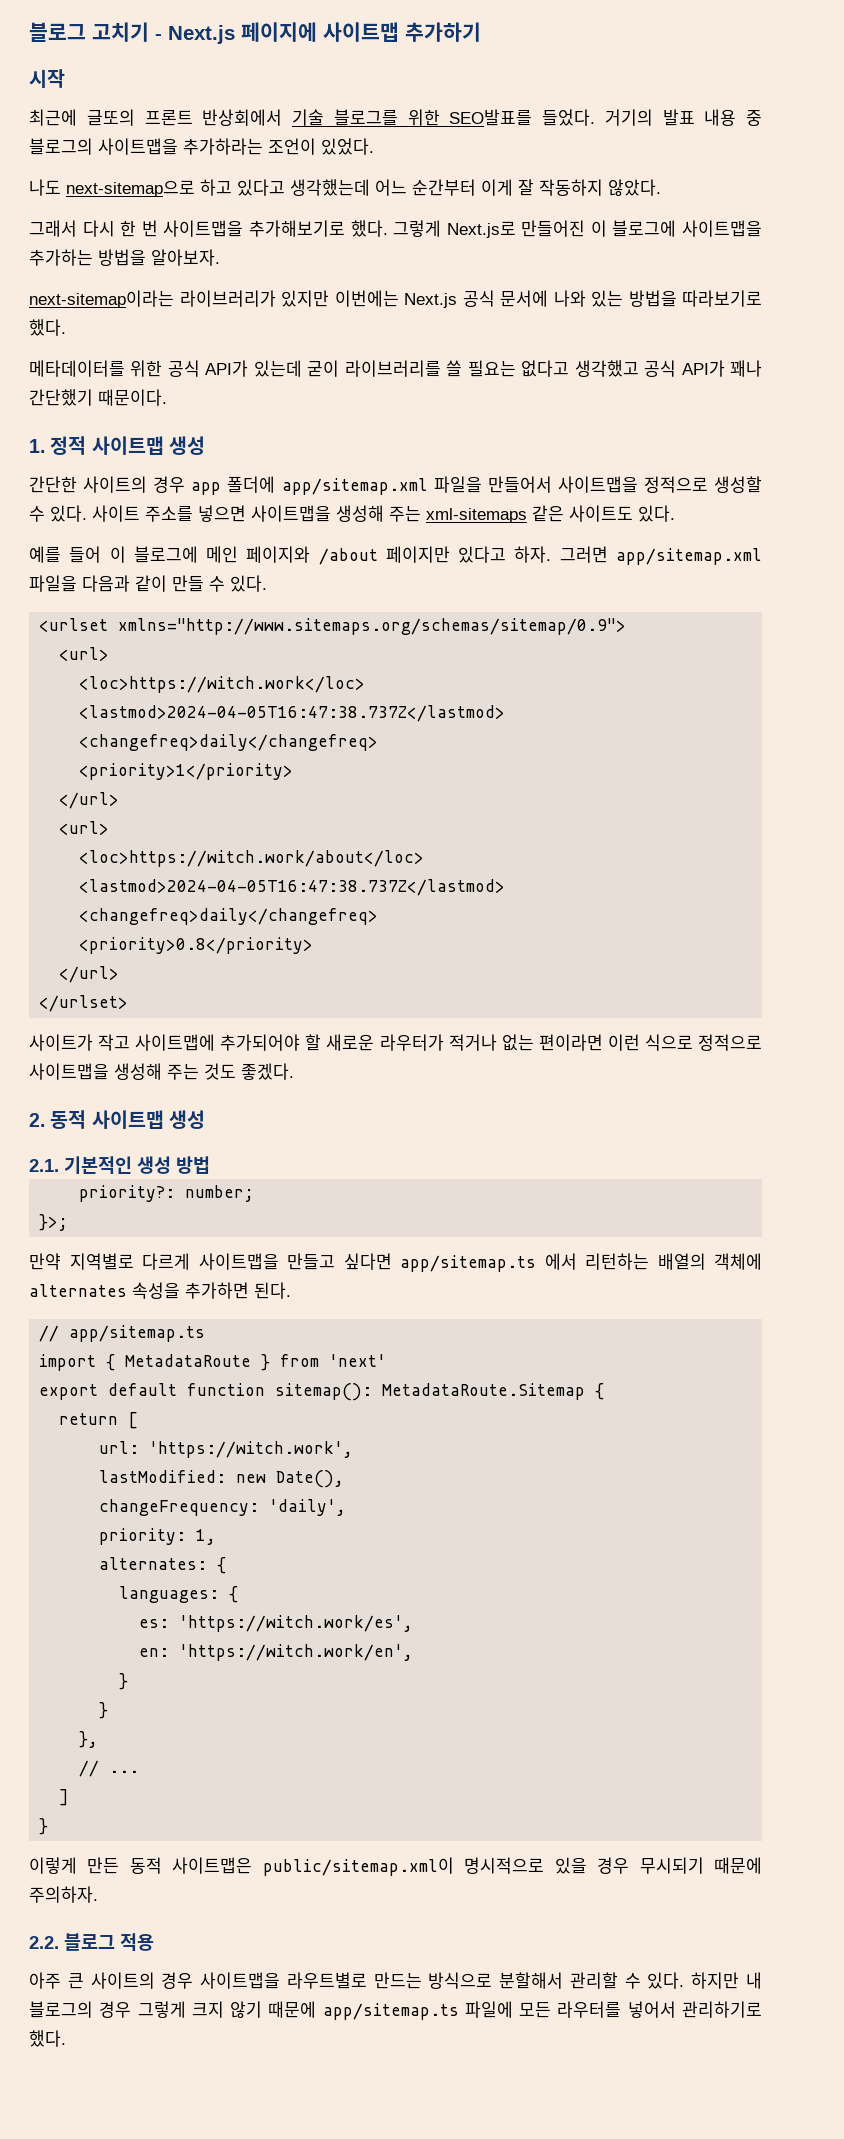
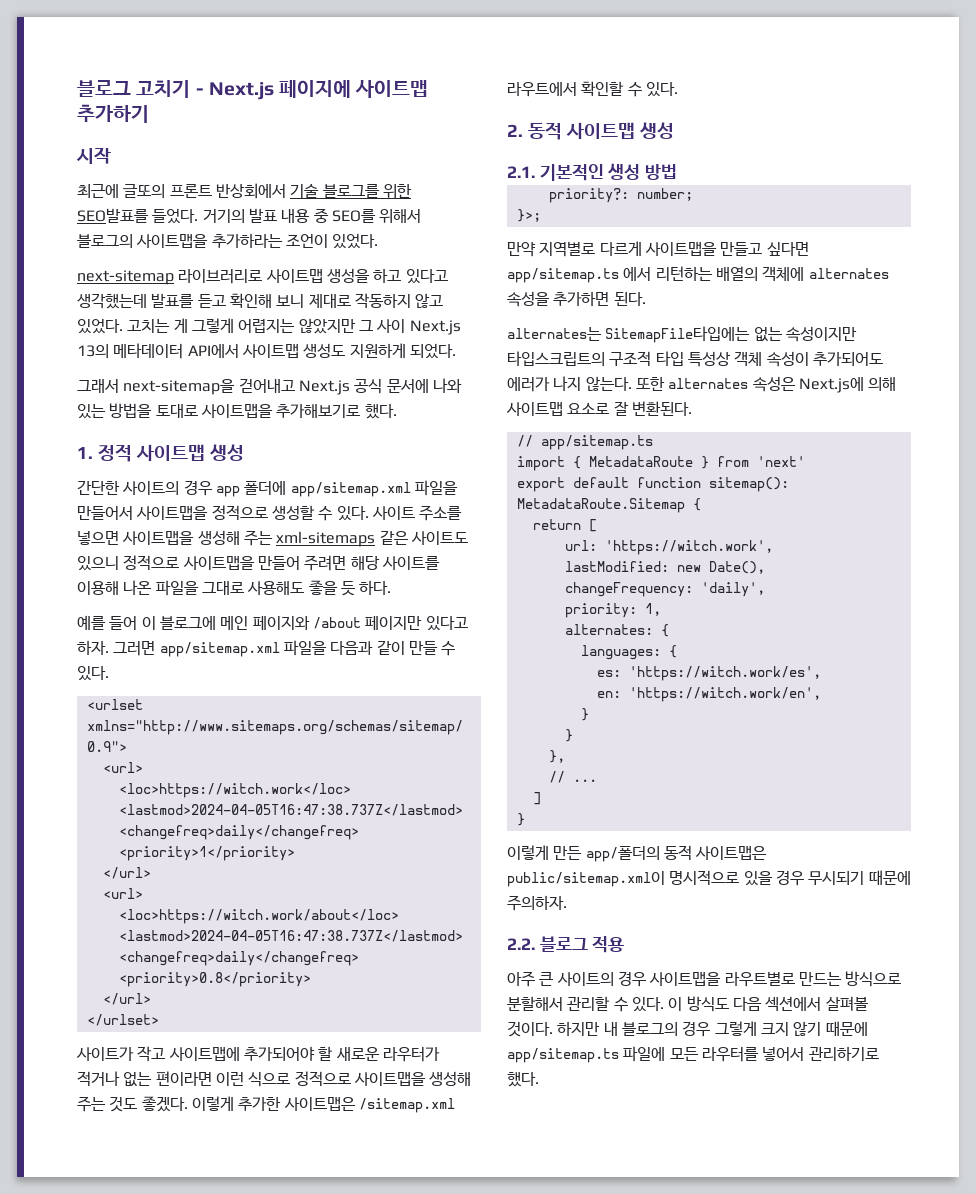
- 거기의 발표 내용 중 블로그의 사이트맵을 추가하라는 조언이 있었다.
+ 거기의 발표 내용 중 SEO를 위해서 블로그의 사이트맵을 추가하라는 조언이 있었다.
- 나도 next-sitemap으로 하고 있다고 생각했는데 어느 순간부터 이게 잘 작동하지 않았다.
- 그래서 다시 한 번 사이트맵을 추가해보기로 했다. 그렇게 Next.js로 만들어진 이 블로그에 사이트맵을 추가하는 방법을 알아보자.
- next-sitemap이라는 라이브러리가 있지만 이번에는 Next.js 공식 문서에 나와 있는 방법을 따라보기로 했다.
- 메타데이터를 위한 공식 API가 있는데 굳이 라이브러리를 쓸 필요는 없다고 생각했고 공식 API가 꽤나 간단했기 때문이다.
+ next-sitemap 라이브러리로 사이트맵 생성을 하고 있다고 생각했는데 발표를 듣고 확인해 보니 제대로 작동하지 않고 있었다. 고치는 게 그렇게 어렵지는 않았지만 그 사이 Next.js 13의 메타데이터 API에서 사이트맵 생성도 지원하게 되었다.
+ 그래서 next-sitemap을 걷어내고 Next.js 공식 문서에 나와 있는 방법을 토대로 사이트맵을 추가해보기로 했다.
- 사이트 주소를 넣으면 사이트맵을 생성해 주는 xml-sitemaps 같은 사이트도 있다.
+ 사이트 주소를 넣으면 사이트맵을 생성해 주는 xml-sitemaps 같은 사이트도 있으니 정적으로 사이트맵을 만들어 주려면 해당 사이트를 이용해 나온 파일을 그대로 사용해도 좋을 듯 하다.
+ 이렇게 추가한 사이트맵은 /sitemap.xml 라우트에서 확인할 수 있다.
+ alternates는 SitemapFile타입에는 없는 속성이지만 타입스크립트의 구조적 타입 특성상 객체 속성이 추가되어도 에러가 나지 않는다. 또한 alternates 속성은 Next.js에 의해 사이트맵 요소로 잘 변환된다.
- 이렇게 만든 동적 사이트맵은 public/sitemap.xml이 명시적으로 있을 경우 무시되기 때문에 주의하자.
+ 이렇게 만든 app/폴더의 동적 사이트맵은 public/sitemap.xml이 명시적으로 있을 경우 무시되기 때문에 주의하자.
+ 이 방식도 다음 섹션에서 살펴볼 것이다.

